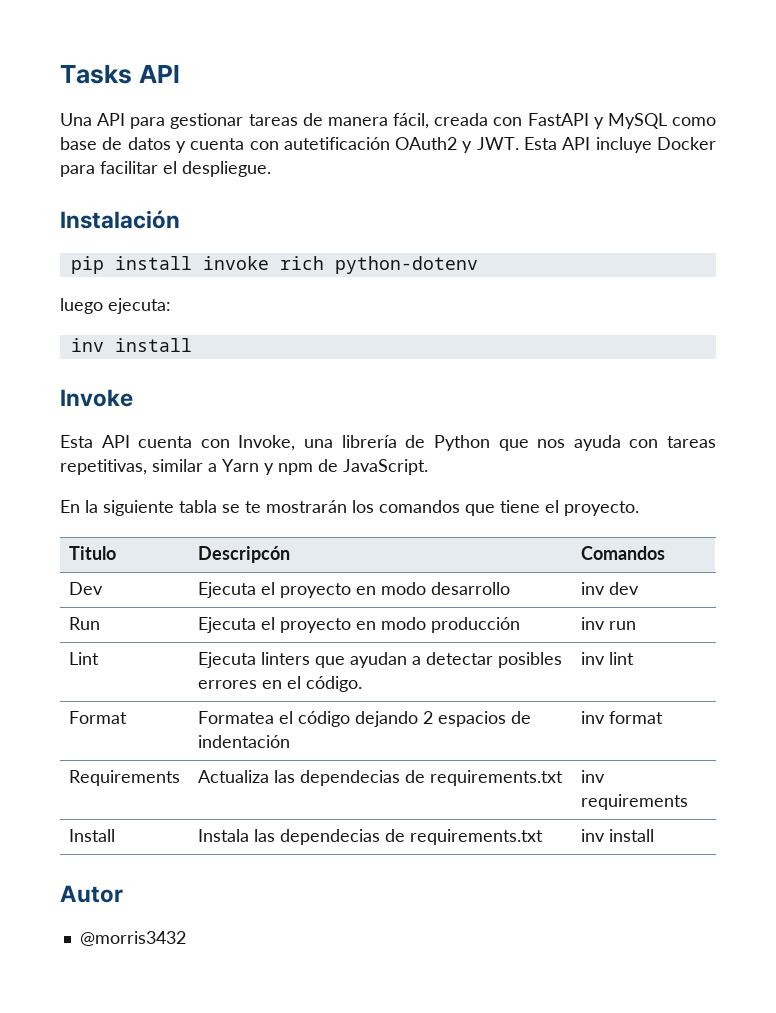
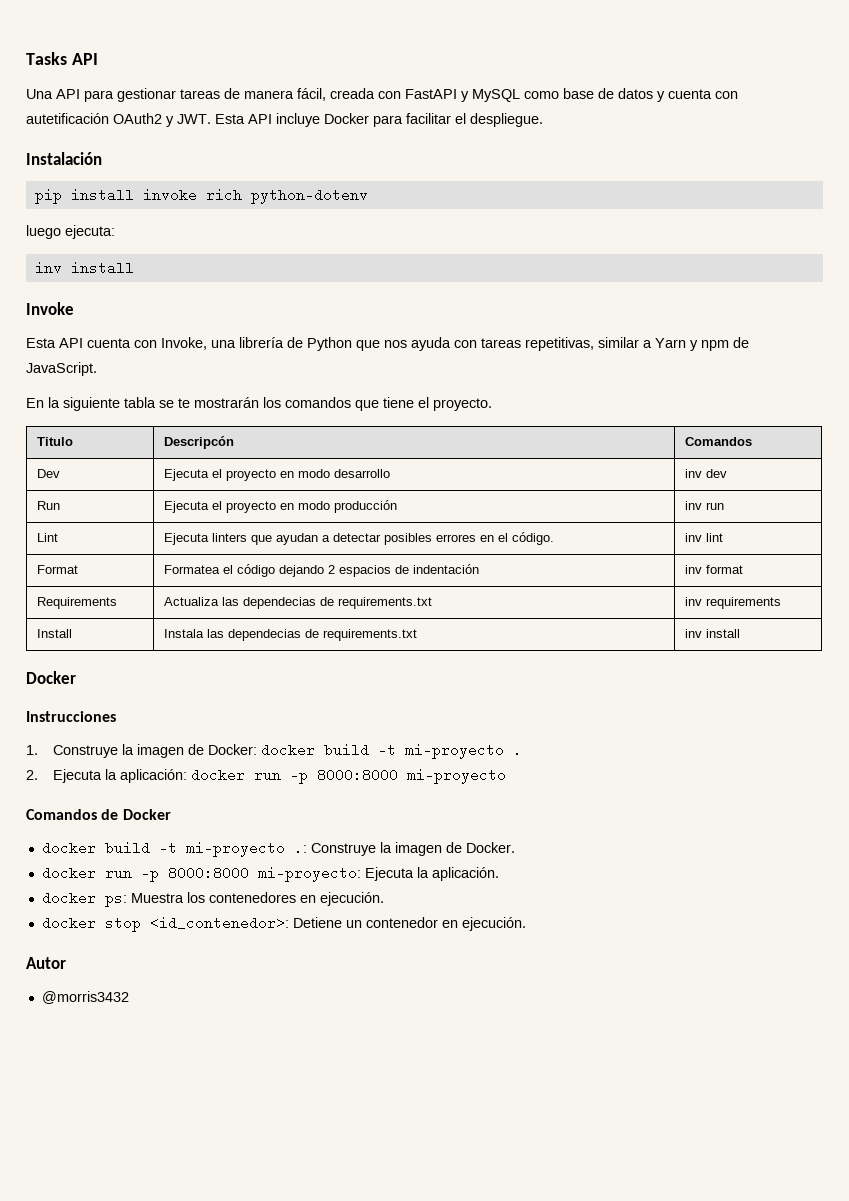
  Install | Instala las dependecias de requirements.txt | inv install
+ Docker
+ Instrucciones
+ 1. Construye la imagen de Docker: docker build -t mi-proyecto .
+ 2. Ejecuta la aplicación: docker run -p 8000:8000 mi-proyecto
+ Comandos de Docker
+ docker build -t mi-proyecto .: Construye la imagen de Docker.
+ docker run -p 8000:8000 mi-proyecto: Ejecuta la aplicación.
+ docker ps: Muestra los contenedores en ejecución.
+ docker stop <id_contenedor>: Detiene un contenedor en ejecución.

